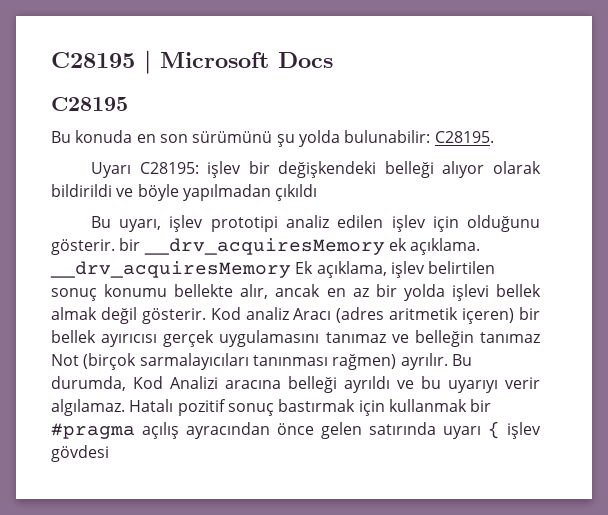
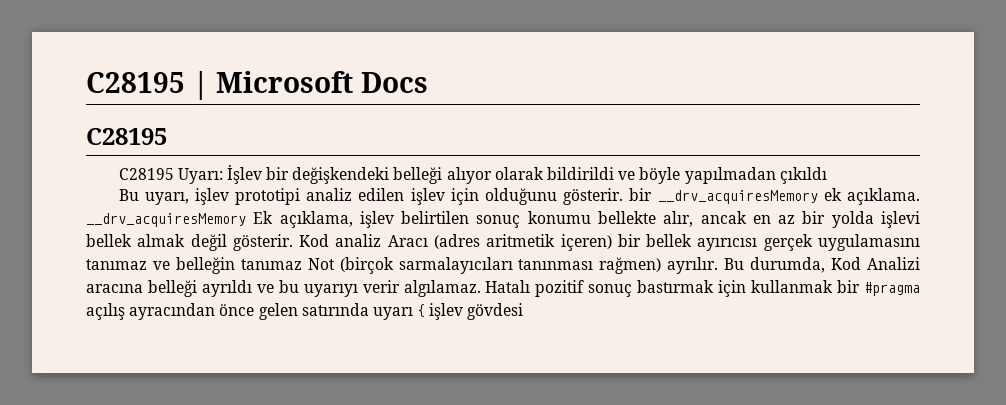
- Bu konuda en son sürümünü şu yolda bulunabilir: C28195.
- Uyarı C28195: işlev bir değişkendeki belleği alıyor olarak bildirildi ve böyle yapılmadan çıkıldı
+ C28195 Uyarı: İşlev bir değişkendeki belleği alıyor olarak bildirildi ve böyle yapılmadan çıkıldı

